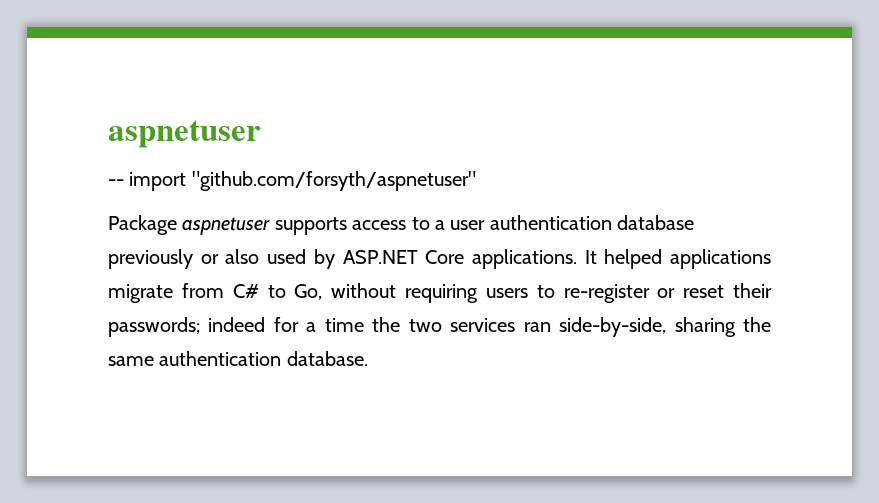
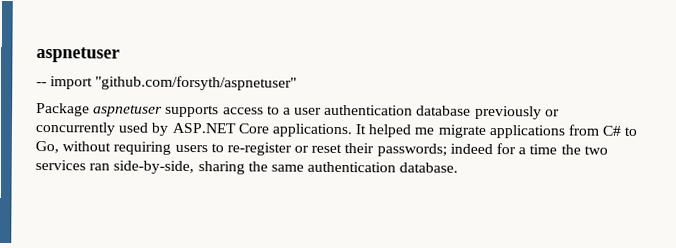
- Package aspnetuser supports access to a user authentication database previously or also used by ASP.NET Core applications.
+ Package aspnetuser supports access to a user authentication database previously or concurrently used by ASP.NET Core applications.
- It helped applications migrate from C# to Go, without requiring users to re-register or reset their passwords; indeed for a time the two services ran side-by-side, sharing the same authentication database.
+ It helped me migrate applications from C# to Go, without requiring users to re-register or reset their passwords; indeed for a time the two services ran side-by-side, sharing the same authentication database.

